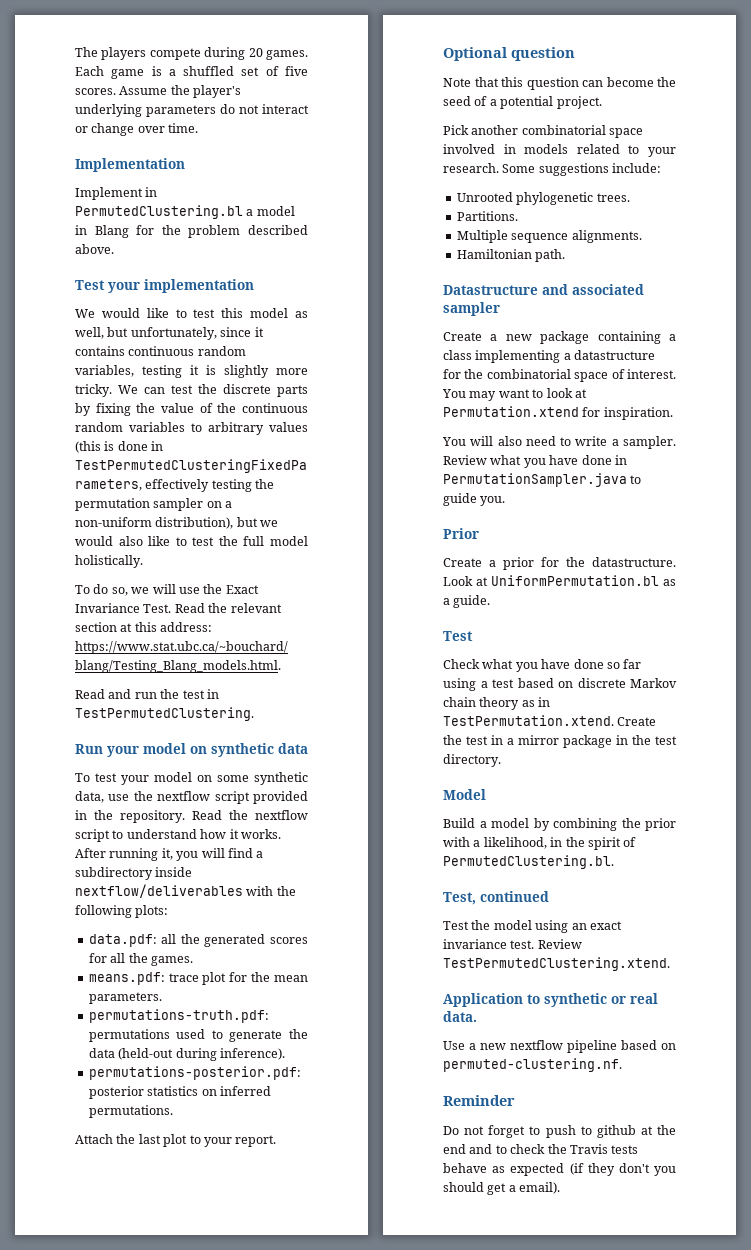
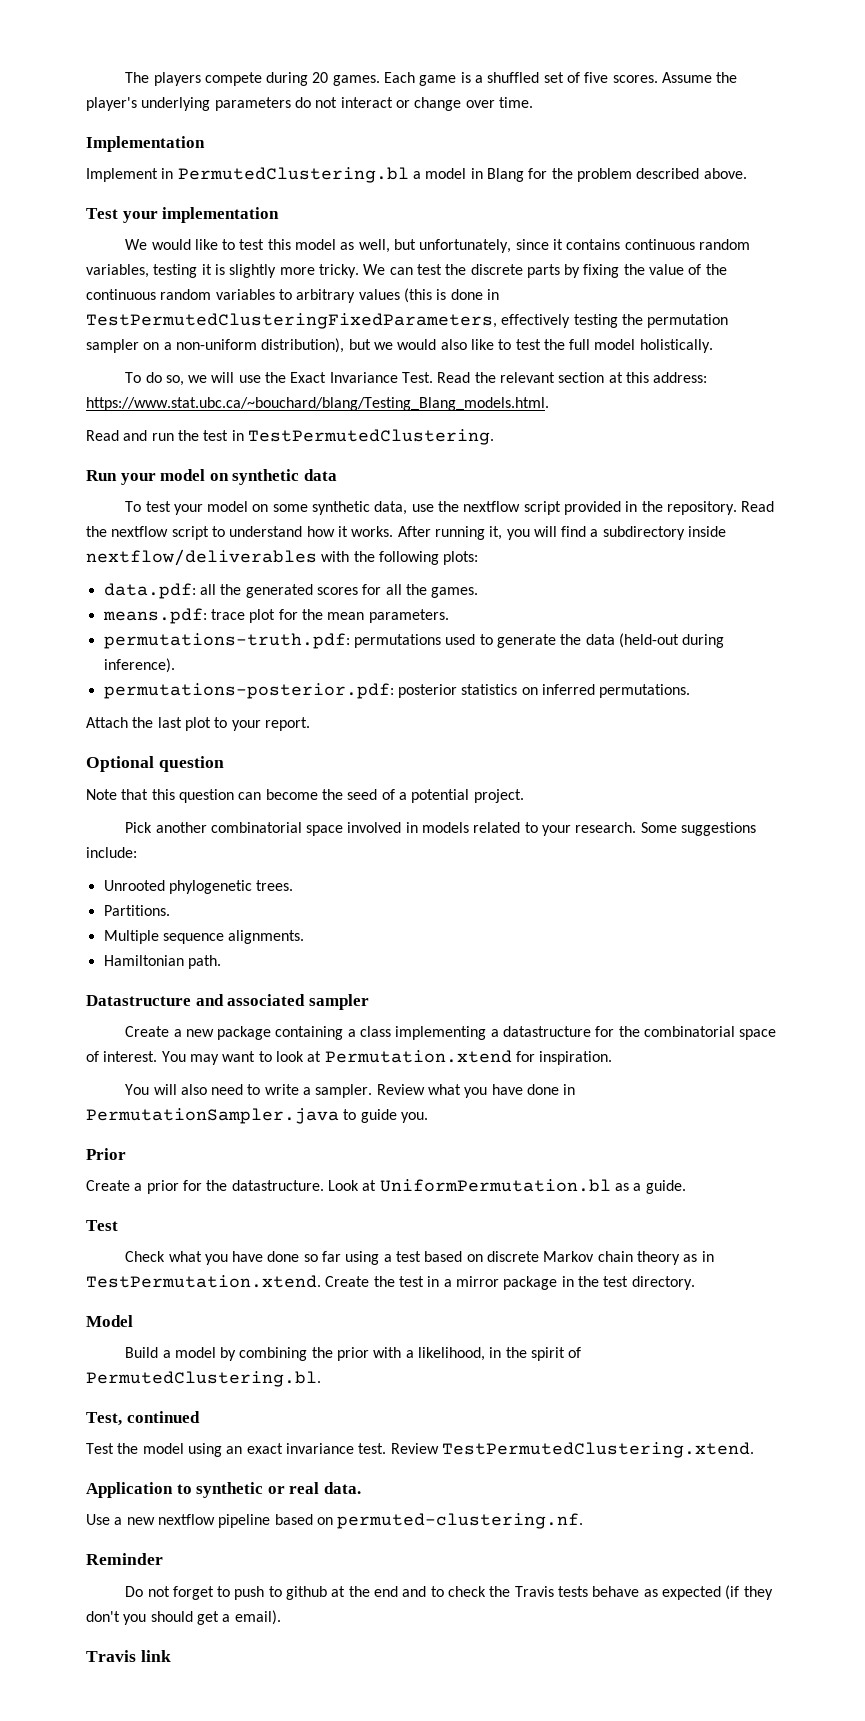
+ Travis link

